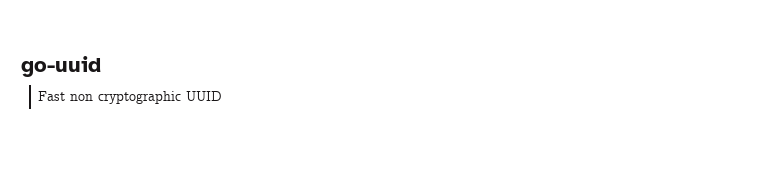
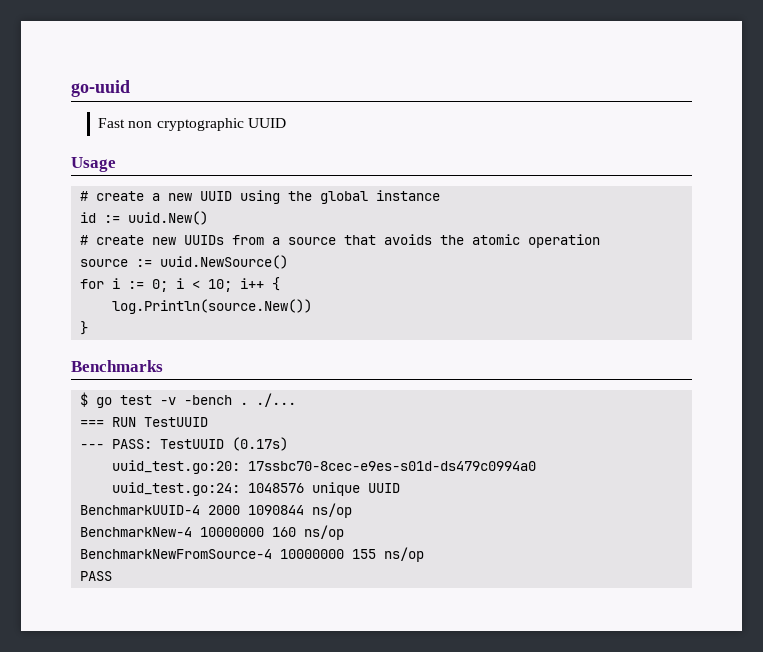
+ Usage
+ # create a new UUID using the global instance
+ id := uuid.New()
+ # create new UUIDs from a source that avoids the atomic operation
+ source := uuid.NewSource()
+ for i := 0; i < 10; i++ {
+ log.Println(source.New())
+ }
+ Benchmarks
+ $ go test -v -bench . ./...
+ === RUN TestUUID
+ --- PASS: TestUUID (0.17s)
+ uuid_test.go:20: 17ssbc70-8cec-e9es-s01d-ds479c0994a0
+ uuid_test.go:24: 1048576 unique UUID
+ BenchmarkUUID-4 2000 1090844 ns/op
+ BenchmarkNew-4 10000000 160 ns/op
+ BenchmarkNewFromSource-4 10000000 155 ns/op
+ PASS

